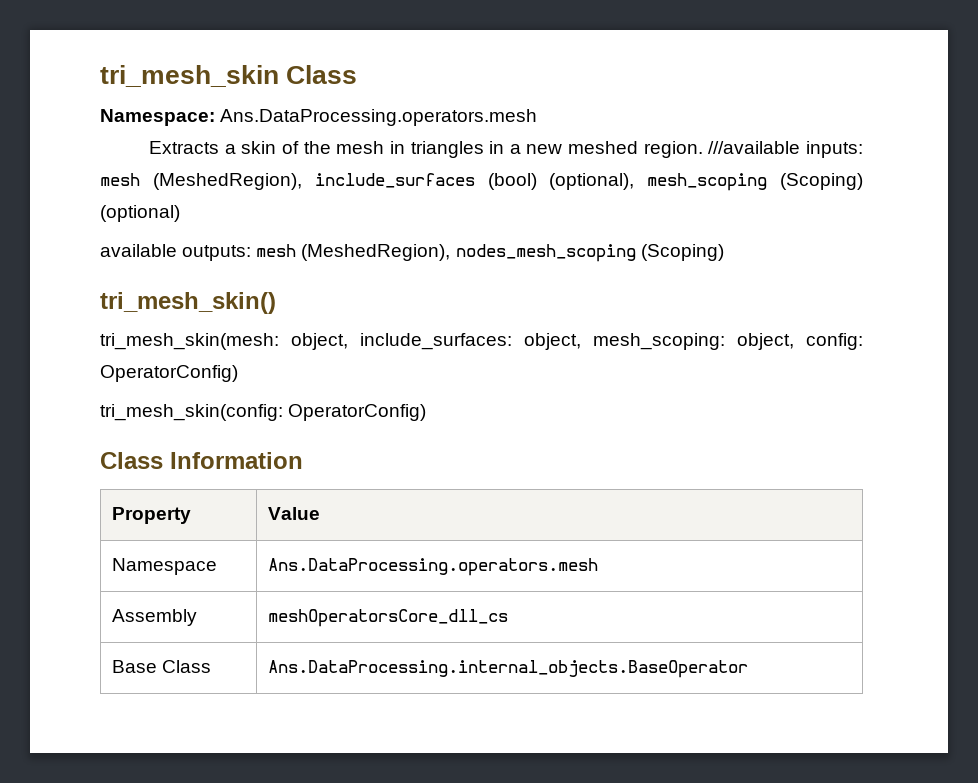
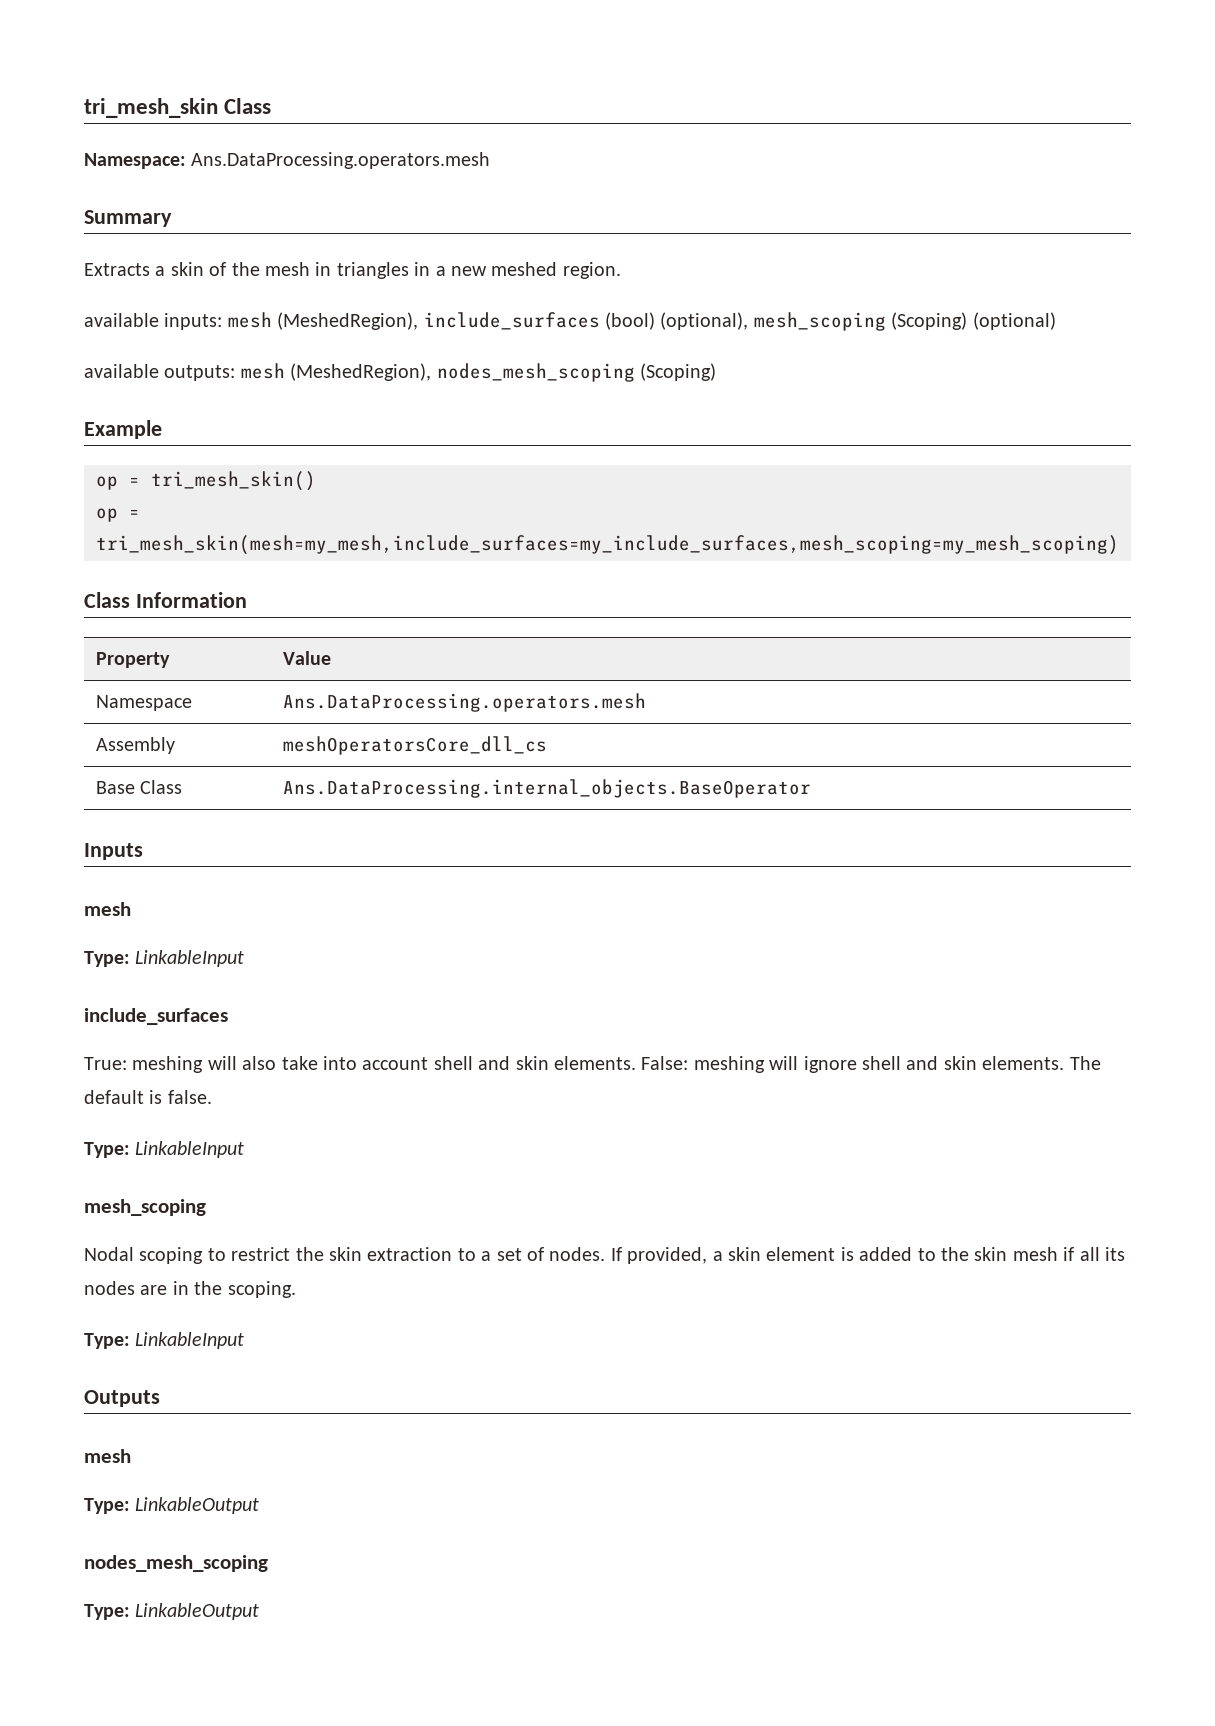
+ Summary
- Extracts a skin of the mesh in triangles in a new meshed region. ///available inputs: mesh (MeshedRegion), include_surfaces (bool) (optional), mesh_scoping (Scoping) (optional)
+ Extracts a skin of the mesh in triangles in a new meshed region.
+ available inputs: mesh (MeshedRegion), include_surfaces (bool) (optional), mesh_scoping (Scoping) (optional)
- tri_mesh_skin()
- tri_mesh_skin(mesh: object, include_surfaces: object, mesh_scoping: object, config: OperatorConfig)
- tri_mesh_skin(config: OperatorConfig)
+ Example
+ op = tri_mesh_skin()
+ op = tri_mesh_skin(mesh=my_mesh,include_surfaces=my_include_surfaces,mesh_scoping=my_mesh_scoping)
+ Inputs
+ mesh
+ Type: LinkableInput
+ include_surfaces
+ True: meshing will also take into account shell and skin elements. False: meshing will ignore shell and skin elements. The default is false.
+ Type: LinkableInput
+ mesh_scoping
+ Nodal scoping to restrict the skin extraction to a set of nodes. If provided, a skin element is added to the skin mesh if all its nodes are in the scoping.
+ Type: LinkableInput
+ Outputs
+ mesh
+ Type: LinkableOutput
+ nodes_mesh_scoping
+ Type: LinkableOutput

